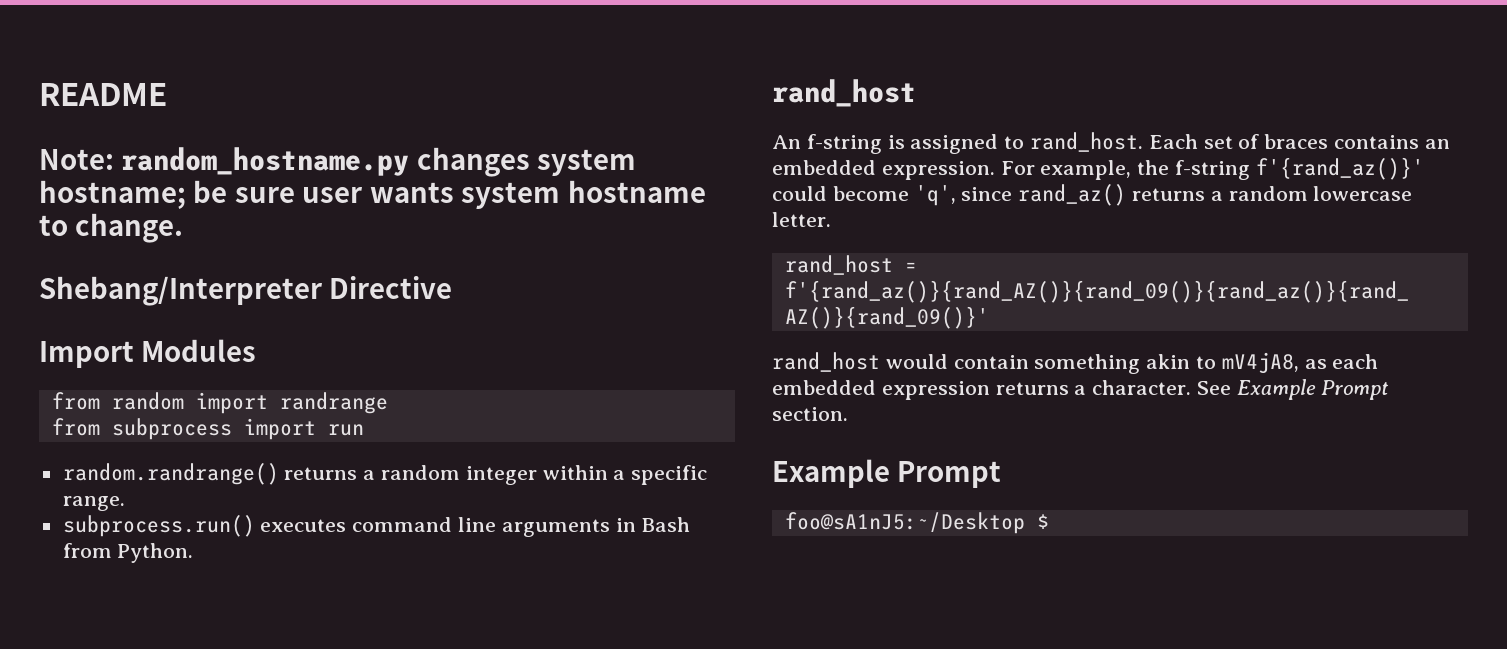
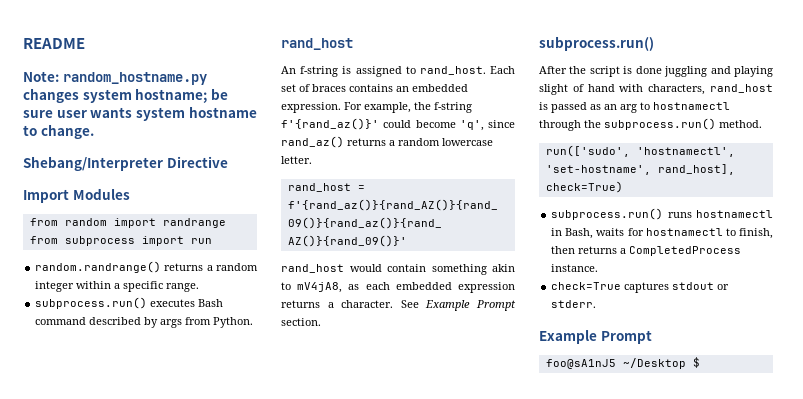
- subprocess.run() executes command line arguments in Bash from Python.
+ subprocess.run() executes Bash command described by args from Python.
  See Example Prompt section.
+ subprocess.run()
+ After the script is done juggling and playing slight of hand with characters, rand_host is passed as an arg to hostnamectl through the subprocess.run() method.
+ run(['sudo', 'hostnamectl', 'set-hostname', rand_host], check=True)
+ subprocess.run() runs hostnamectl in Bash, waits for hostnamectl to finish, then returns a CompletedProcess instance.
+ check=True captures stdout or stderr.
- foo@sA1nJ5:~/Desktop $
+ foo@sA1nJ5 ~/Desktop $

